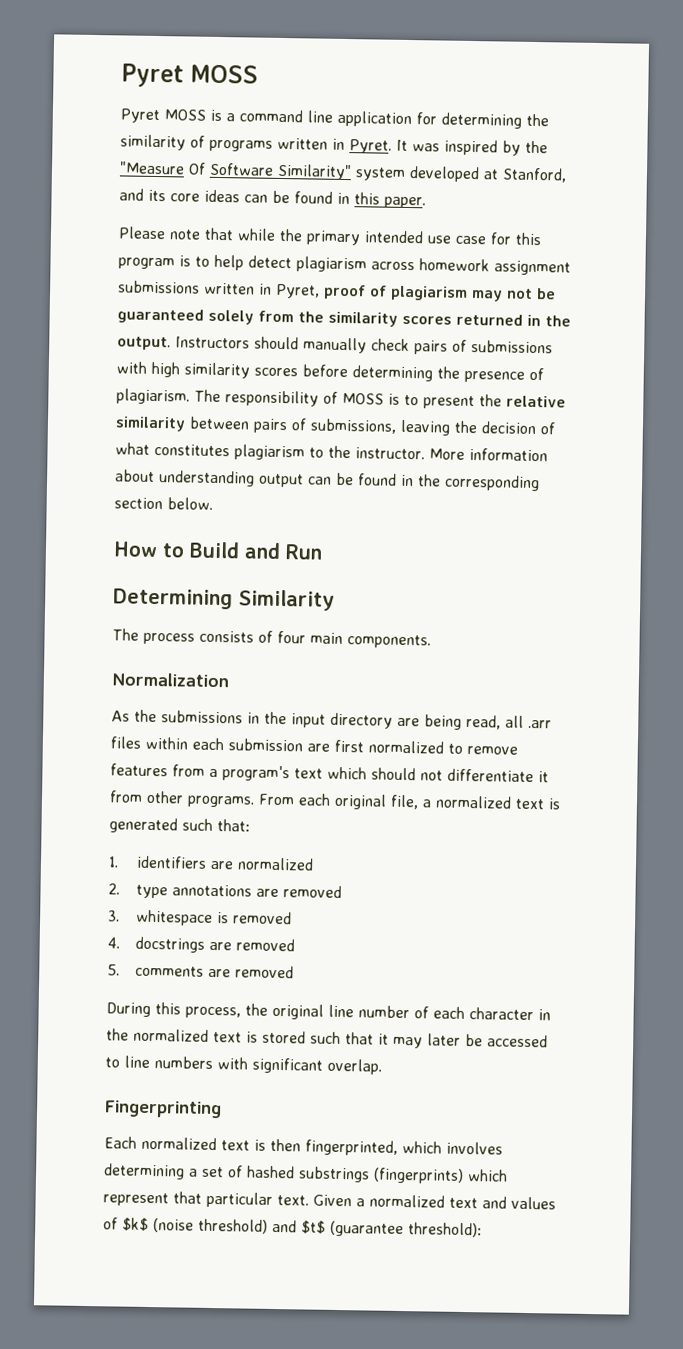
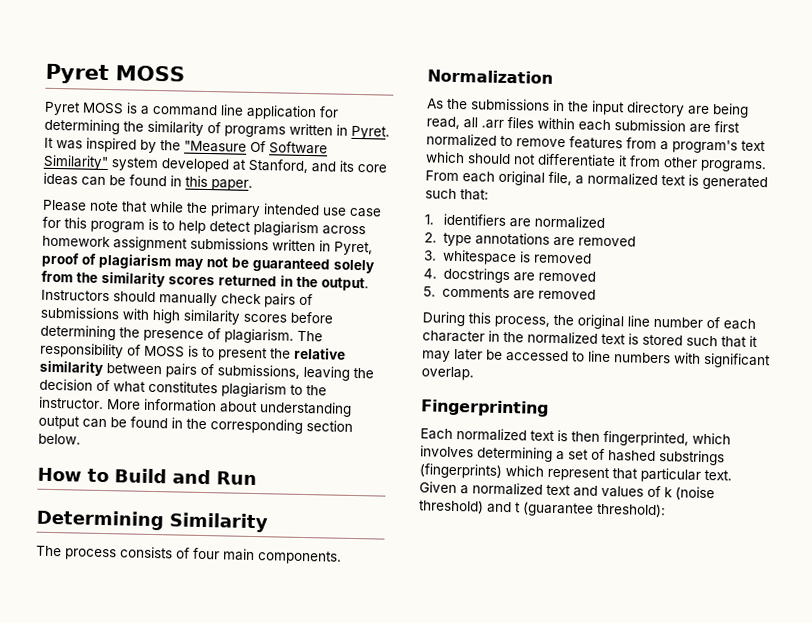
- Given a normalized text and values of $k$ (noise threshold) and $t$ (guarantee threshold):
+ Given a normalized text and values of k (noise threshold) and t (guarantee threshold):

